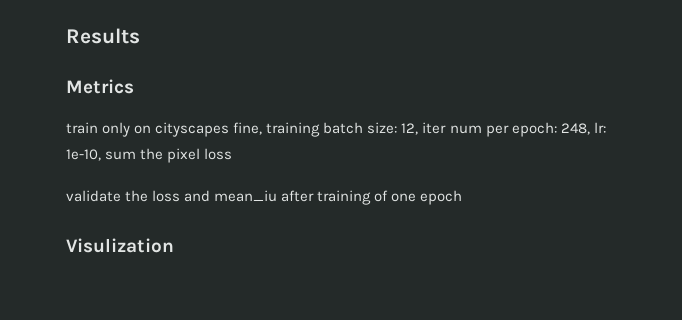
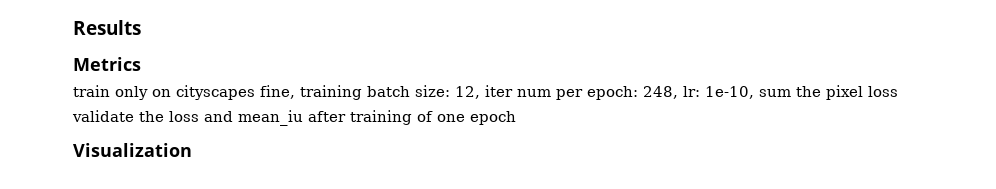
- Visulization
+ Visualization

